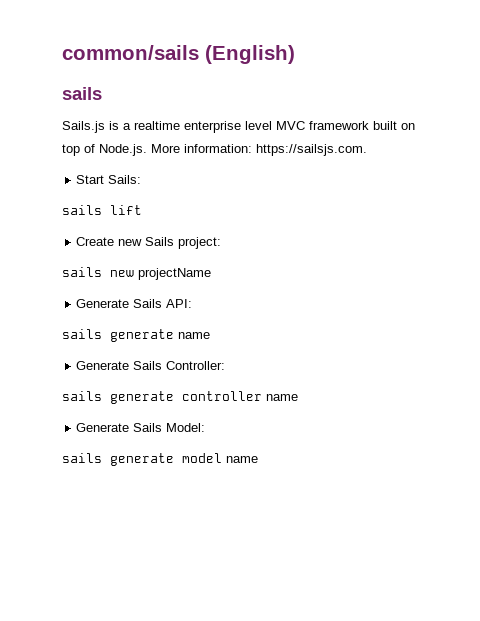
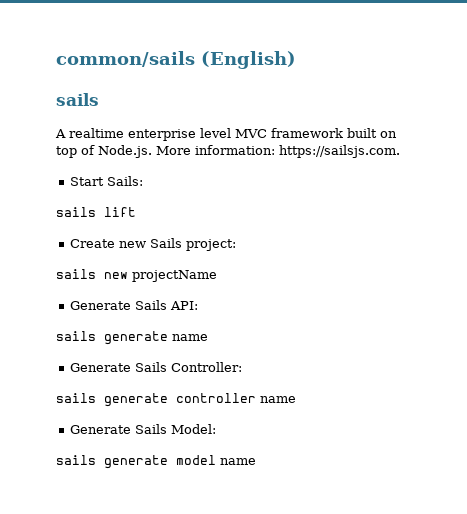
- Sails.js is a realtime enterprise level MVC framework built on top of Node.js. More information: https://sailsjs.com.
+ A realtime enterprise level MVC framework built on top of Node.js. More information: https://sailsjs.com.

